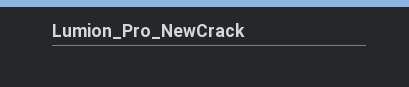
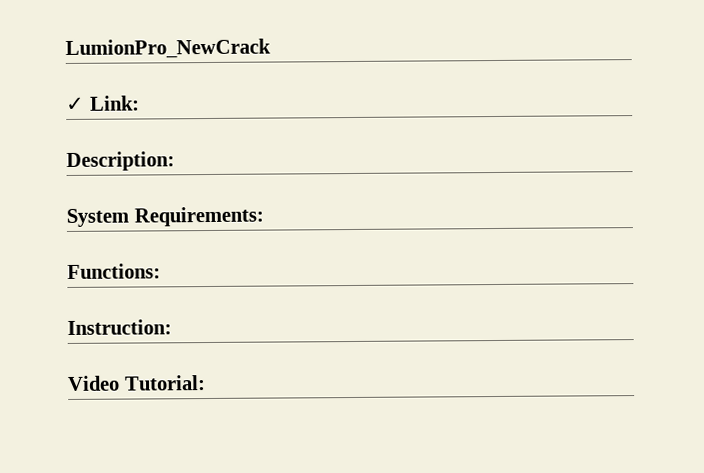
- Lumion_Pro_NewCrack
+ LumionPro_NewCrack
+ ✓ Link:
+ Description:
+ System Requirements:
+ Functions:
+ Instruction:
+ Video Tutorial:

